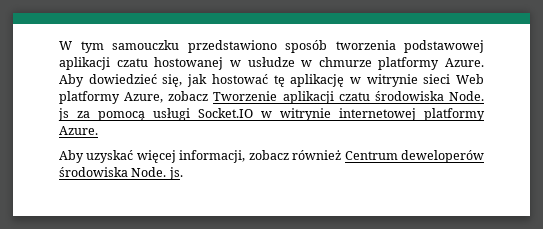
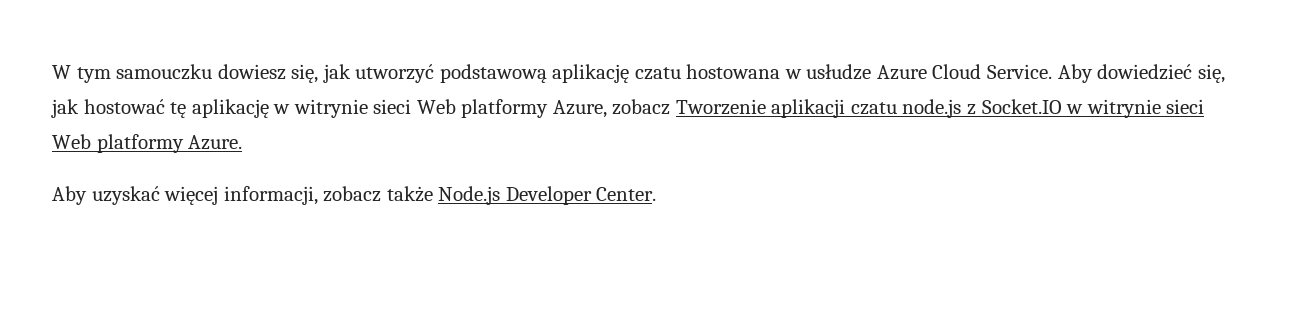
- W tym samouczku przedstawiono sposób tworzenia podstawowej aplikacji czatu hostowanej w usłudze w chmurze platformy Azure.
+ W tym samouczku dowiesz się, jak utworzyć podstawową aplikację czatu hostowana w usłudze Azure Cloud Service.
- Aby dowiedzieć się, jak hostować tę aplikację w witrynie sieci Web platformy Azure, zobacz Tworzenie aplikacji czatu środowiska Node. js za pomocą usługi Socket.IO w witrynie internetowej platformy Azure.
+ Aby dowiedzieć się, jak hostować tę aplikację w witrynie sieci Web platformy Azure, zobacz Tworzenie aplikacji czatu node.js z Socket.IO w witrynie sieci Web platformy Azure.
- Aby uzyskać więcej informacji, zobacz również Centrum deweloperów środowiska Node. js.
+ Aby uzyskać więcej informacji, zobacz także Node.js Developer Center.

